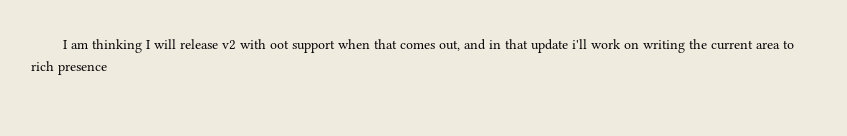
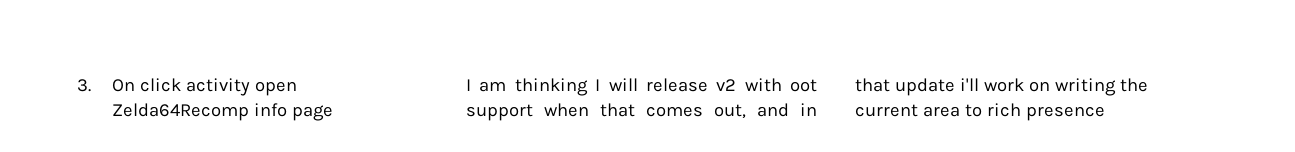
+ 3. On click activity open Zelda64Recomp info page

